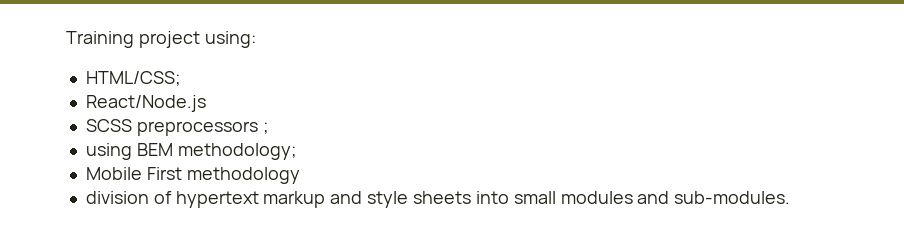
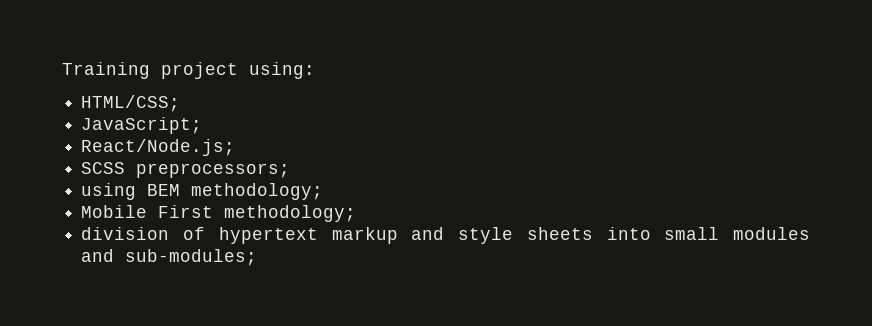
- React/Node.js
+ JavaScript;
+ React/Node.js;
- SCSS preprocessors ;
+ SCSS preprocessors;
- Mobile First methodology
+ Mobile First methodology;
- division of hypertext markup and style sheets into small modules and sub-modules.
+ division of hypertext markup and style sheets into small modules and sub-modules;

